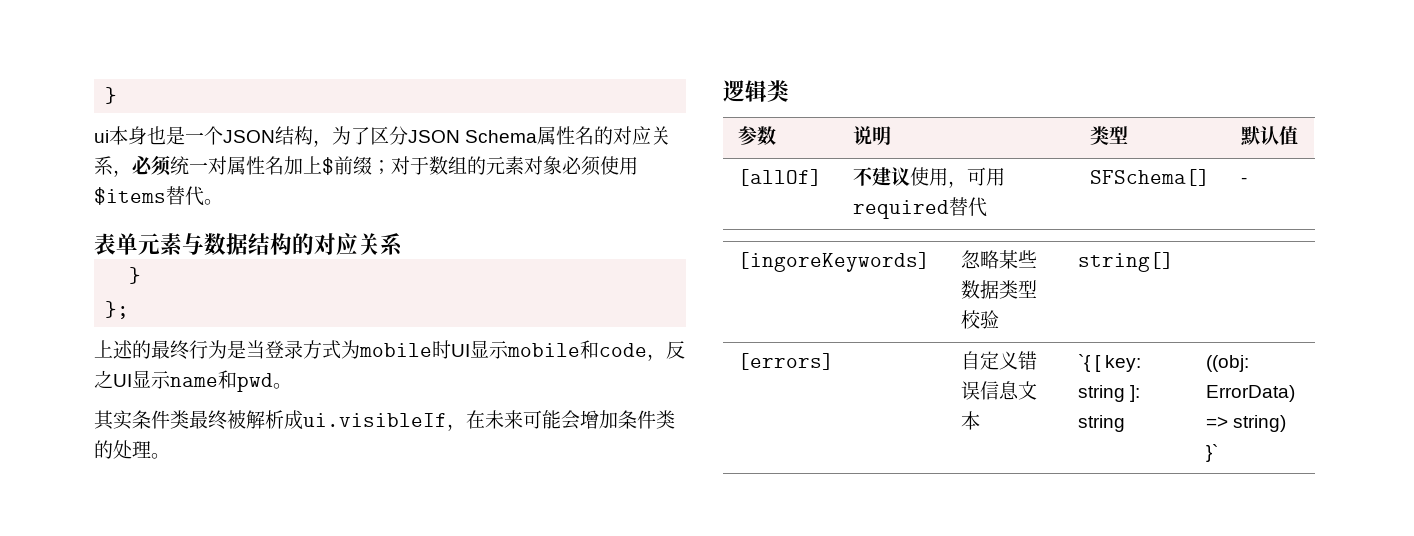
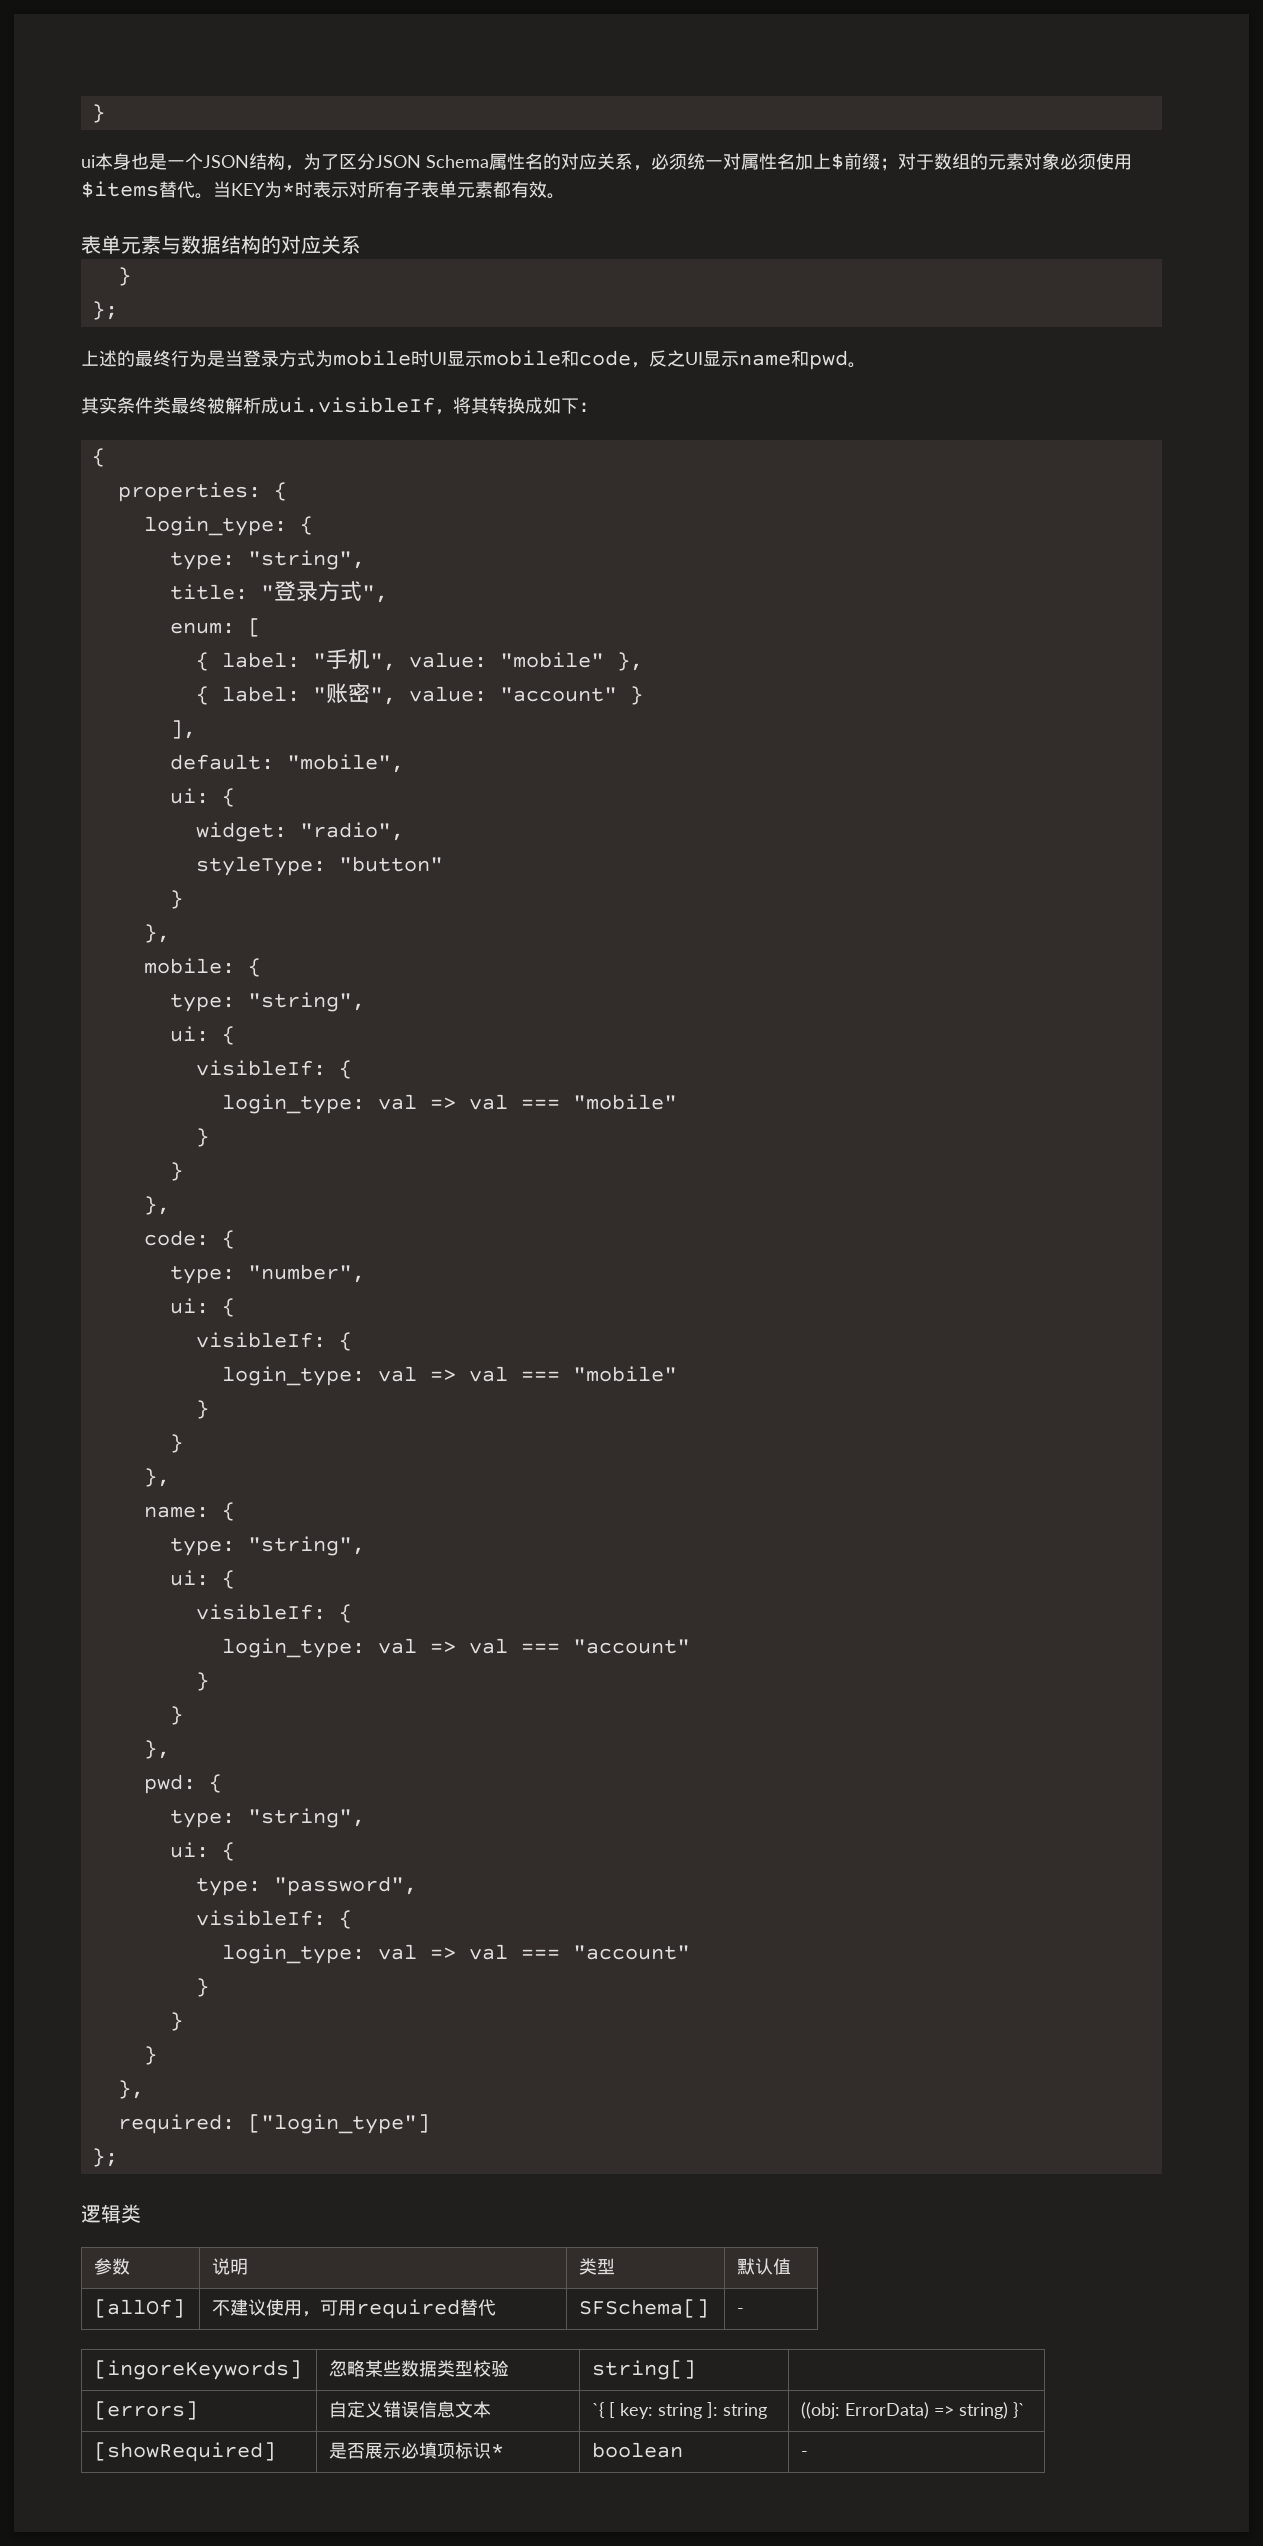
+ 当KEY为*时表示对所有子表单元素都有效。
- 其实条件类最终被解析成ui.visibleIf，在未来可能会增加条件类的处理。
+ 其实条件类最终被解析成ui.visibleIf，将其转换成如下：
+ {
+ properties: {
+ login_type: {
+ type: "string",
+ title: "登录方式",
+ enum: [
+ { label: "手机", value: "mobile" },
+ { label: "账密", value: "account" }
+ ],
+ default: "mobile",
+ ui: {
+ widget: "radio",
+ styleType: "button"
+ }
+ },
+ mobile: {
+ type: "string",
+ ui: {
+ visibleIf: {
+ login_type: val => val === "mobile"
+ }
+ }
+ },
+ code: {
+ type: "number",
+ ui: {
+ visibleIf: {
+ login_type: val => val === "mobile"
+ }
+ }
+ },
+ name: {
+ type: "string",
+ ui: {
+ visibleIf: {
+ login_type: val => val === "account"
+ }
+ }
+ },
+ pwd: {
+ type: "string",
+ ui: {
+ type: "password",
+ visibleIf: {
+ login_type: val => val === "account"
+ }
+ }
+ }
+ },
+ required: ["login_type"]
+ };
+ [showRequired] | 是否展示必填项标识* | boolean | -

